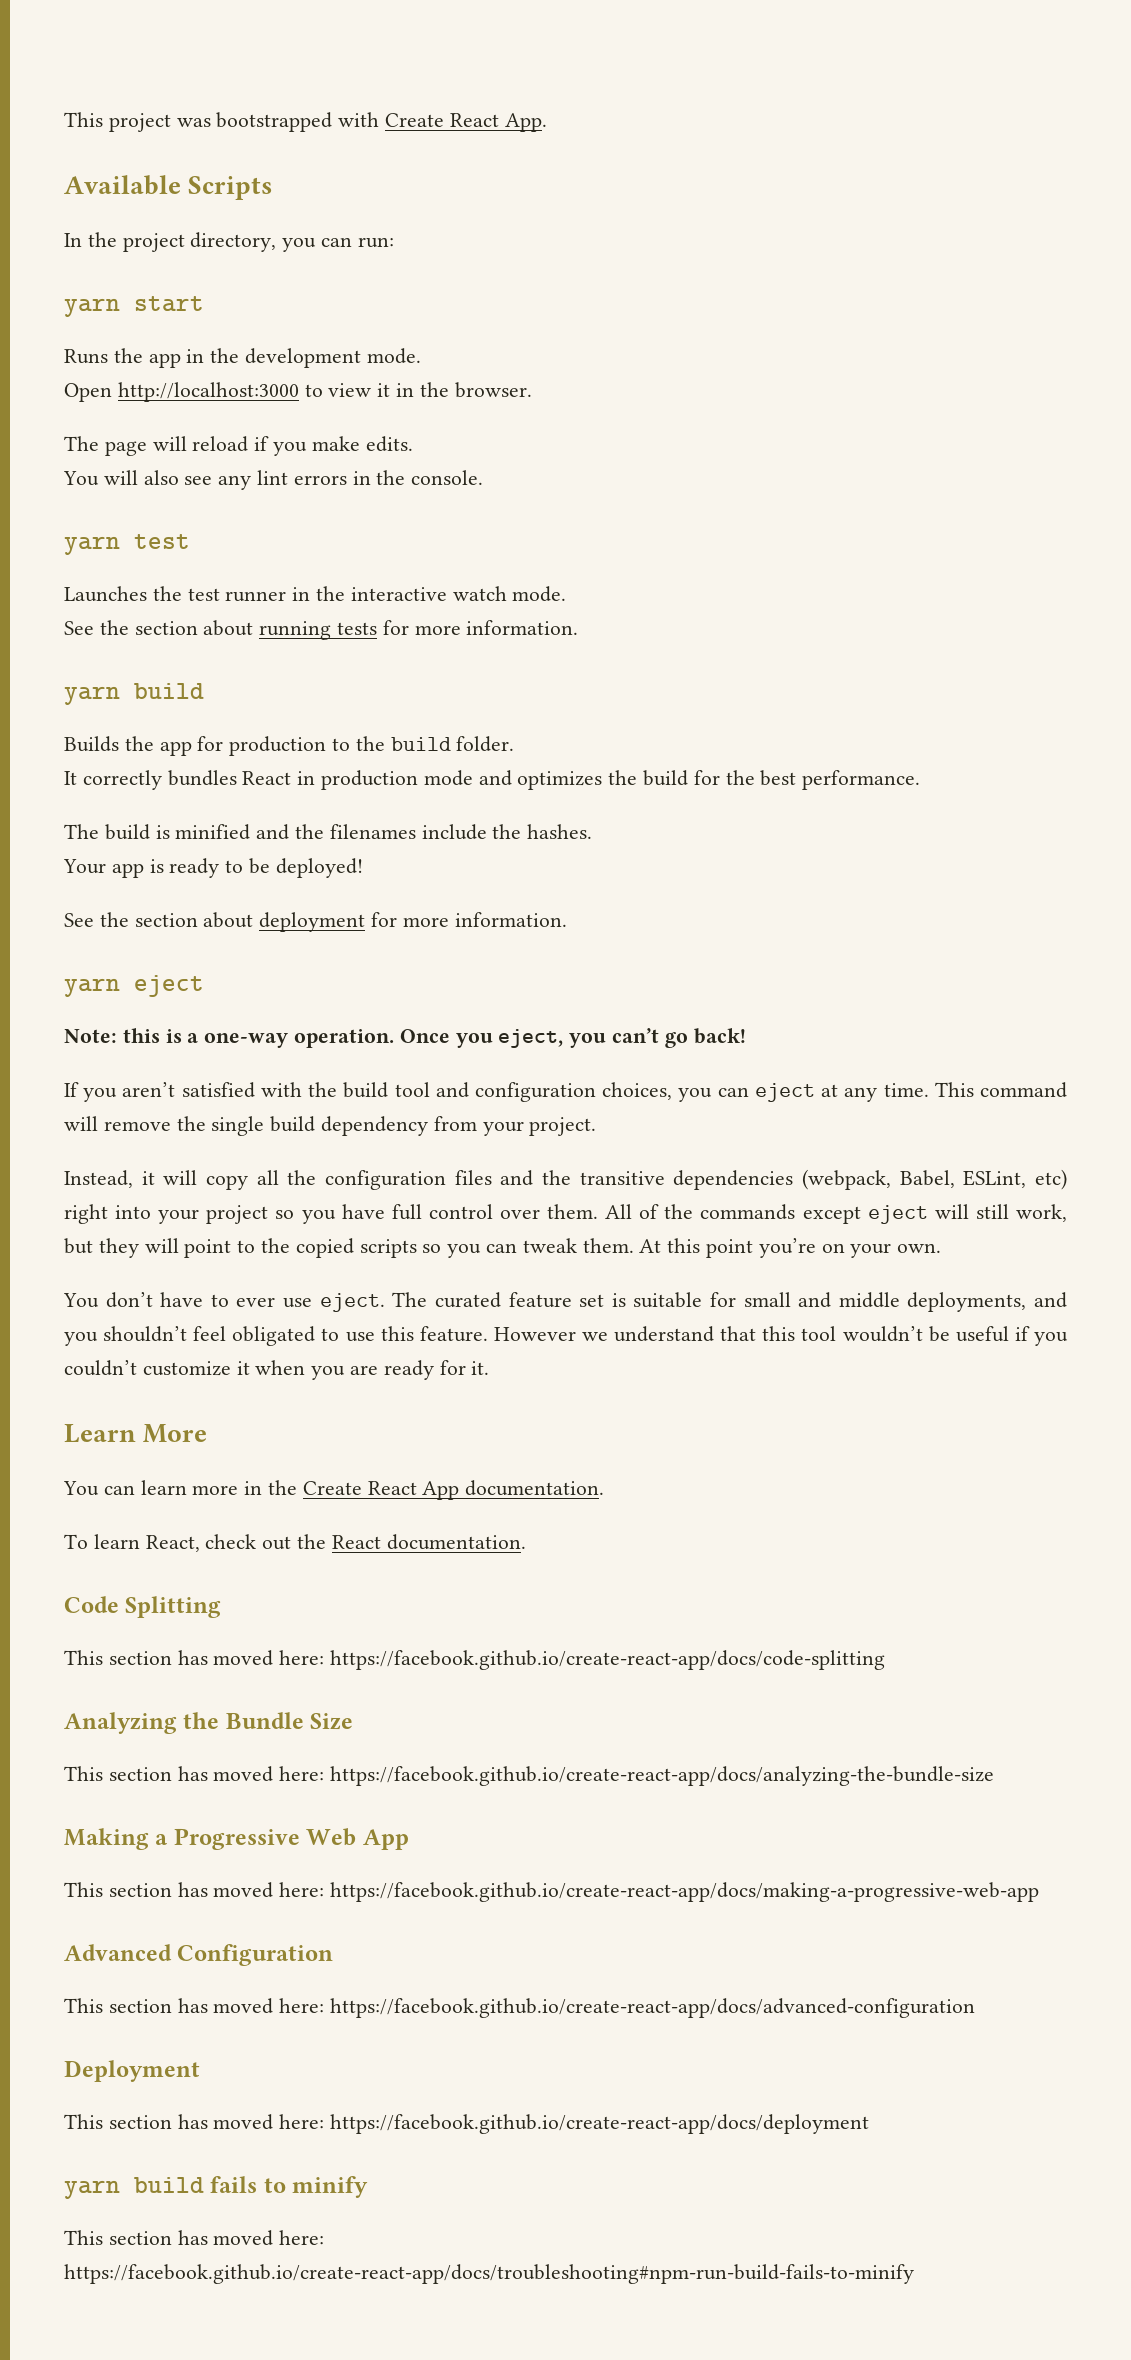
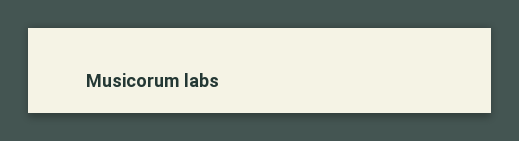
- This project was bootstrapped with Create React App.
- Available Scripts
- In the project directory, you can run:
- yarn start
- Runs the app in the development mode.
- Open http://localhost:3000 to view it in the browser.
- The page will reload if you make edits.
- You will also see any lint errors in the console.
- yarn test
- Launches the test runner in the interactive watch mode.
- See the section about running tests for more information.
- yarn build
- Builds the app for production to the build folder.
- It correctly bundles React in production mode and optimizes the build for the best performance.
- The build is minified and the filenames include the hashes.
- Your app is ready to be deployed!
- See the section about deployment for more information.
- yarn eject
- Note: this is a one-way operation. Once you eject, you can’t go back!
- If you aren’t satisfied with the build tool and configuration choices, you can eject at any time. This command will remove the single build dependency from your project.
- Instead, it will copy all the configuration files and the transitive dependencies (webpack, Babel, ESLint, etc) right into your project so you have full control over them. All of the commands except eject will still work, but they will point to the copied scripts so you can tweak them. At this point you’re on your own.
- You don’t have to ever use eject. The curated feature set is suitable for small and middle deployments, and you shouldn’t feel obligated to use this feature. However we understand that this tool wouldn’t be useful if you couldn’t customize it when you are ready for it.
- Learn More
- You can learn more in the Create React App documentation.
- To learn React, check out the React documentation.
- Code Splitting
- This section has moved here: https://facebook.github.io/create-react-app/docs/code-splitting
- Analyzing the Bundle Size
- This section has moved here: https://facebook.github.io/create-react-app/docs/analyzing-the-bundle-size
- Making a Progressive Web App
- This section has moved here: https://facebook.github.io/create-react-app/docs/making-a-progressive-web-app
- Advanced Configuration
- This section has moved here: https://facebook.github.io/create-react-app/docs/advanced-configuration
- Deployment
- This section has moved here: https://facebook.github.io/create-react-app/docs/deployment
- yarn build fails to minify
- This section has moved here: https://facebook.github.io/create-react-app/docs/troubleshooting#npm-run-build-fails-to-minify
+ Musicorum labs

